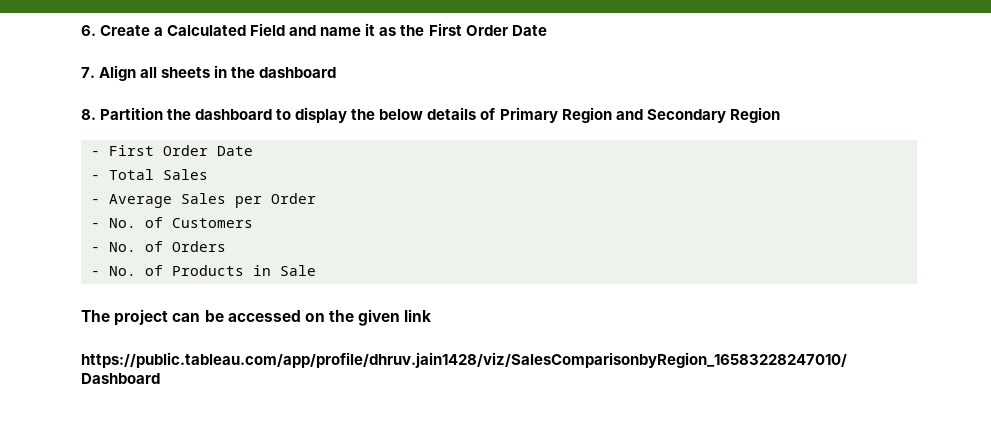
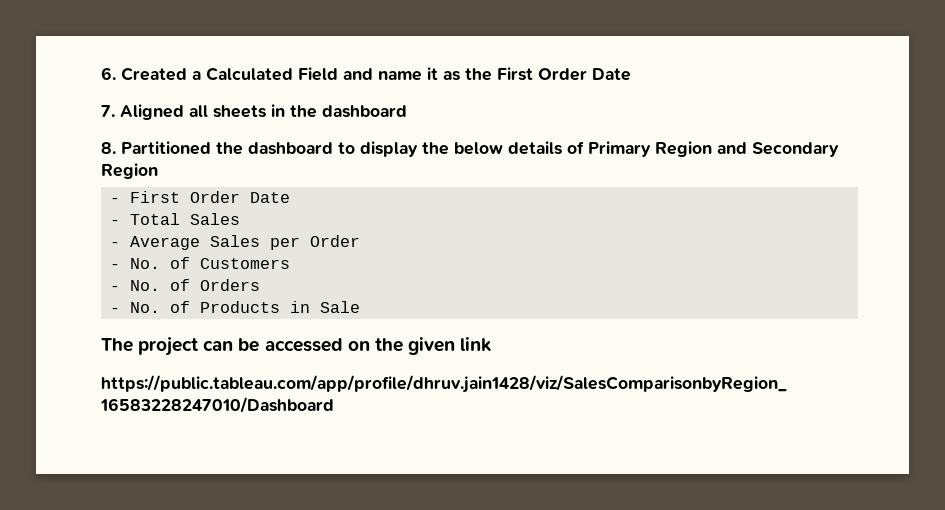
- 6. Create a Calculated Field and name it as the First Order Date
+ 6. Created a Calculated Field and name it as the First Order Date
- 7. Align all sheets in the dashboard
+ 7. Aligned all sheets in the dashboard
- 8. Partition the dashboard to display the below details of Primary Region and Secondary Region
+ 8. Partitioned the dashboard to display the below details of Primary Region and Secondary Region

